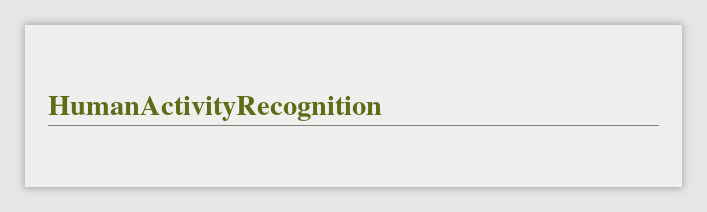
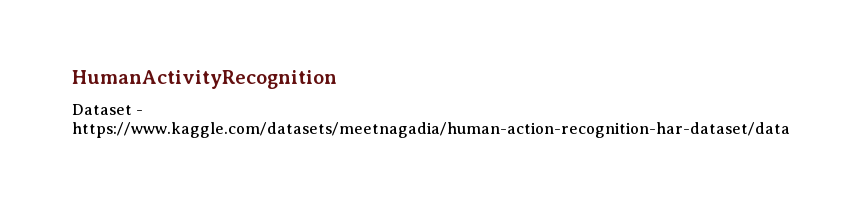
+ Dataset - https://www.kaggle.com/datasets/meetnagadia/human-action-recognition-har-dataset/data

